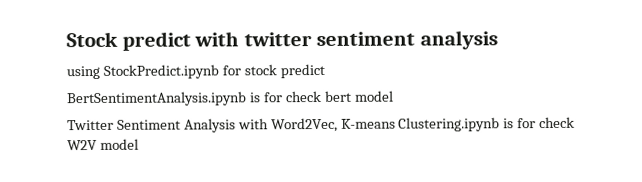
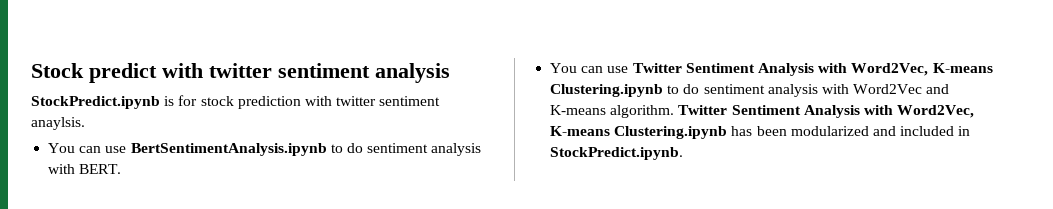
- using StockPredict.ipynb for stock predict
- BertSentimentAnalysis.ipynb is for check bert model
- Twitter Sentiment Analysis with Word2Vec, K-means Clustering.ipynb is for check W2V model
+ StockPredict.ipynb is for stock prediction with twitter sentiment anaylsis.
+ You can use BertSentimentAnalysis.ipynb to do sentiment analysis with BERT.
+ You can use Twitter Sentiment Analysis with Word2Vec, K-means Clustering.ipynb to do sentiment analysis with Word2Vec and K-means algorithm. Twitter Sentiment Analysis with Word2Vec, K-means Clustering.ipynb has been modularized and included in StockPredict.ipynb.

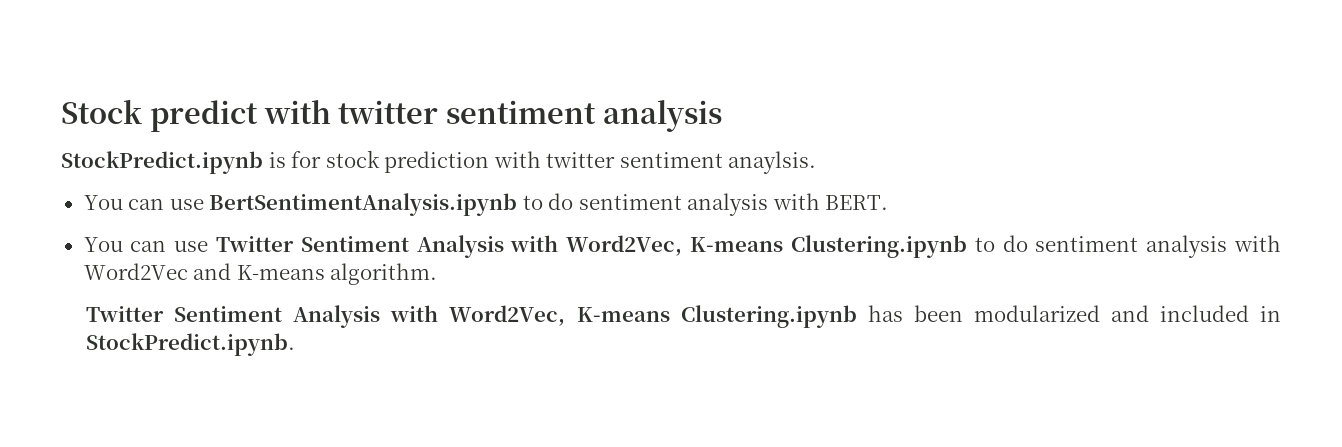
- You can use Twitter Sentiment Analysis with Word2Vec, K-means Clustering.ipynb to do sentiment analysis with Word2Vec and K-means algorithm. Twitter Sentiment Analysis with Word2Vec, K-means Clustering.ipynb has been modularized and included in StockPredict.ipynb.
+ You can use Twitter Sentiment Analysis with Word2Vec, K-means Clustering.ipynb to do sentiment analysis with Word2Vec and K-means algorithm.
+ Twitter Sentiment Analysis with Word2Vec, K-means Clustering.ipynb has been modularized and included in StockPredict.ipynb.

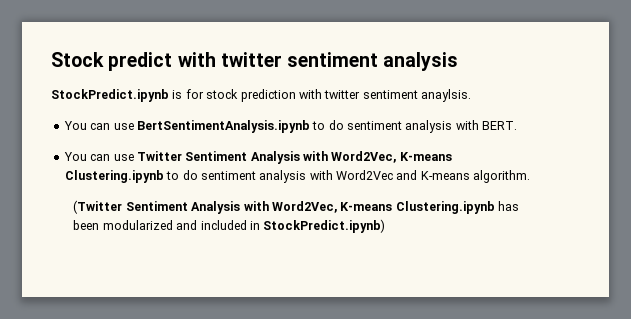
- Twitter Sentiment Analysis with Word2Vec, K-means Clustering.ipynb has been modularized and included in StockPredict.ipynb.
+ (Twitter Sentiment Analysis with Word2Vec, K-means Clustering.ipynb has been modularized and included in StockPredict.ipynb)

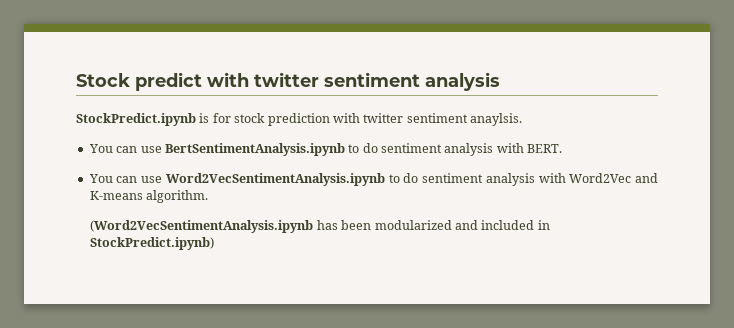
- You can use Twitter Sentiment Analysis with Word2Vec, K-means Clustering.ipynb to do sentiment analysis with Word2Vec and K-means algorithm.
+ You can use Word2VecSentimentAnalysis.ipynb to do sentiment analysis with Word2Vec and K-means algorithm.
- (Twitter Sentiment Analysis with Word2Vec, K-means Clustering.ipynb has been modularized and included in StockPredict.ipynb)
+ (Word2VecSentimentAnalysis.ipynb has been modularized and included in StockPredict.ipynb)

